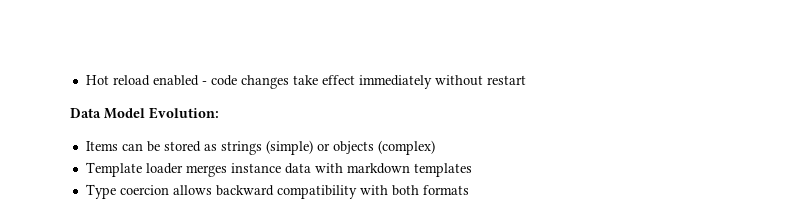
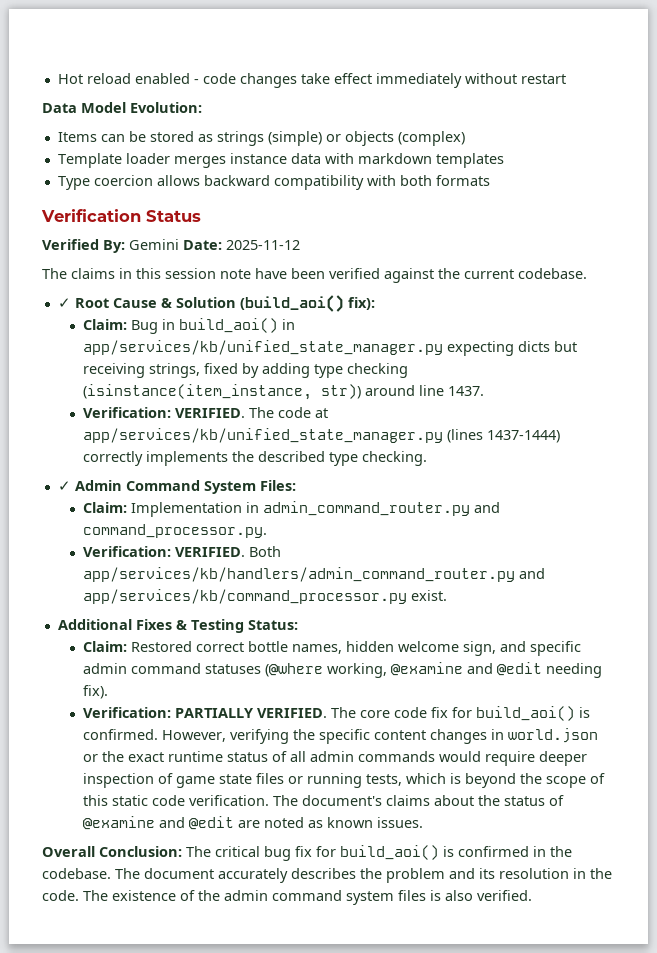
+ Verification Status
+ Verified By: Gemini Date: 2025-11-12
+ The claims in this session note have been verified against the current codebase.
+ ✓ Root Cause & Solution (build_aoi() fix):
+ Claim: Bug in build_aoi() in app/services/kb/unified_state_manager.py expecting dicts but receiving strings, fixed by adding type checking (isinstance(item_instance, str)) around line 1437.
+ Verification: VERIFIED. The code at app/services/kb/unified_state_manager.py (lines 1437-1444) correctly implements the described type checking.
+ ✓ Admin Command System Files:
+ Claim: Implementation in admin_command_router.py and command_processor.py.
+ Verification: VERIFIED. Both app/services/kb/handlers/admin_command_router.py and app/services/kb/command_processor.py exist.
+ Additional Fixes & Testing Status:
+ Claim: Restored correct bottle names, hidden welcome sign, and specific admin command statuses (@where working, @examine and @edit needing fix).
+ Verification: PARTIALLY VERIFIED. The core code fix for build_aoi() is confirmed. However, verifying the specific content changes in world.json or the exact runtime status of all admin commands would require deeper inspection of game state files or running tests, which is beyond the scope of this static code verification. The document's claims about the status of @examine and @edit are noted as known issues.
+ Overall Conclusion: The critical bug fix for build_aoi() is confirmed in the codebase. The document accurately describes the problem and its resolution in the code. The existence of the admin command system files is also verified.

